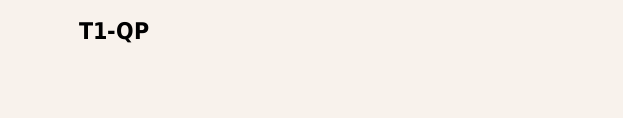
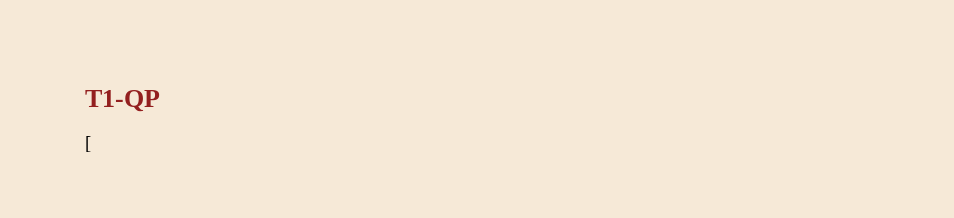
+ [

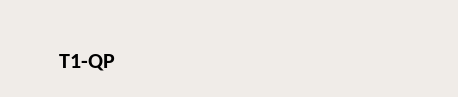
- [

